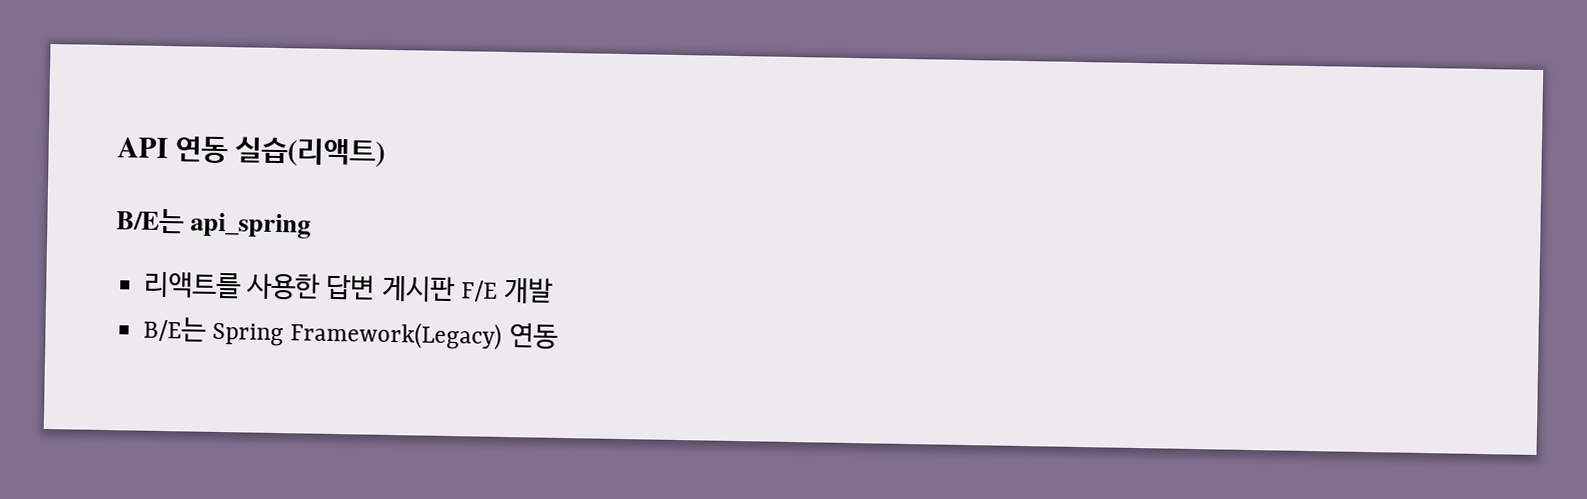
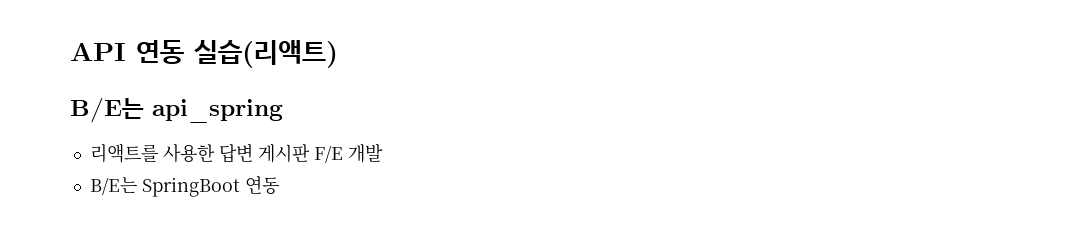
- B/E는 Spring Framework(Legacy) 연동
+ B/E는 SpringBoot 연동

